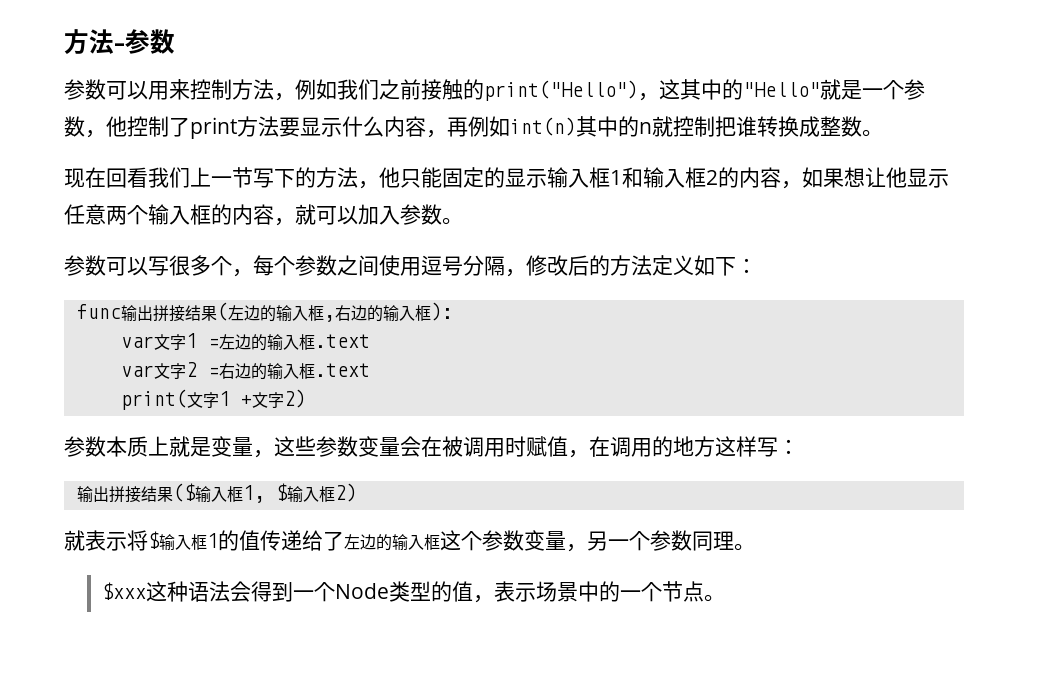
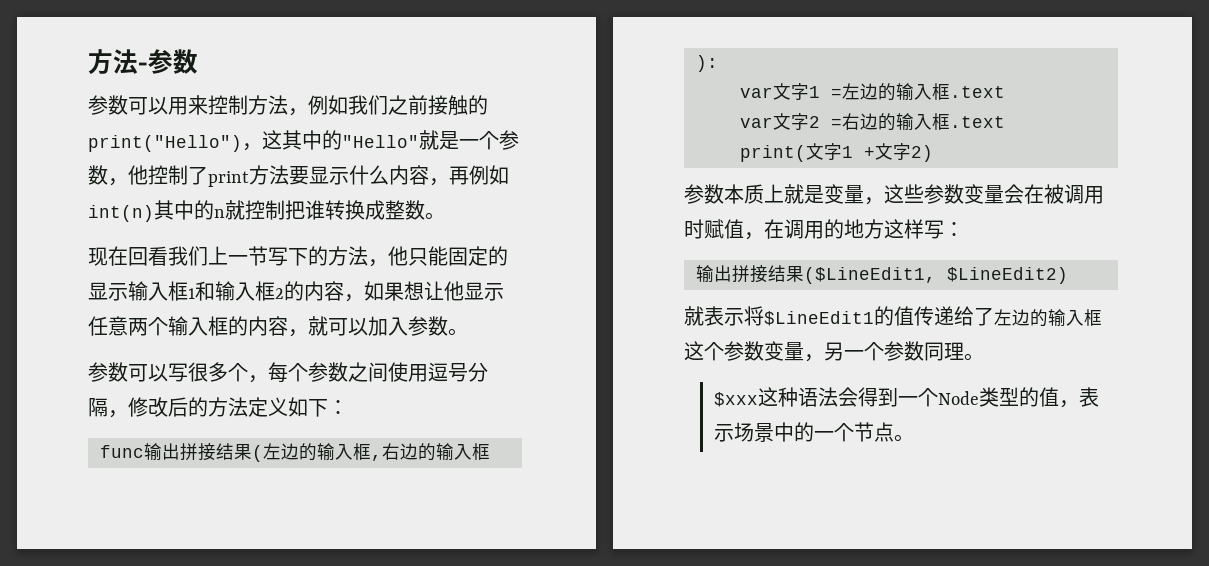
- 输出拼接结果($输入框1, $输入框2)
+ 输出拼接结果($LineEdit1, $LineEdit2)
- 就表示将$输入框1的值传递给了左边的输入框这个参数变量，另一个参数同理。
+ 就表示将$LineEdit1的值传递给了左边的输入框这个参数变量，另一个参数同理。

